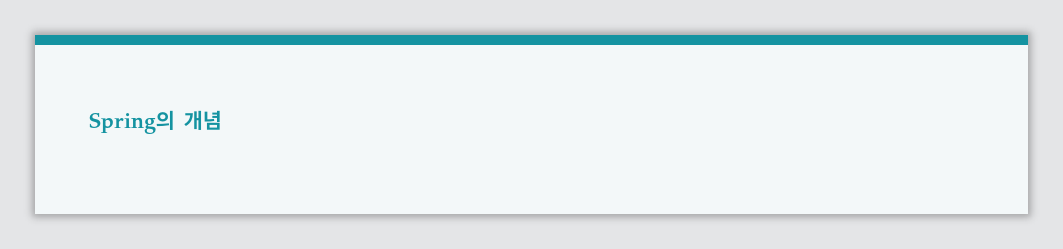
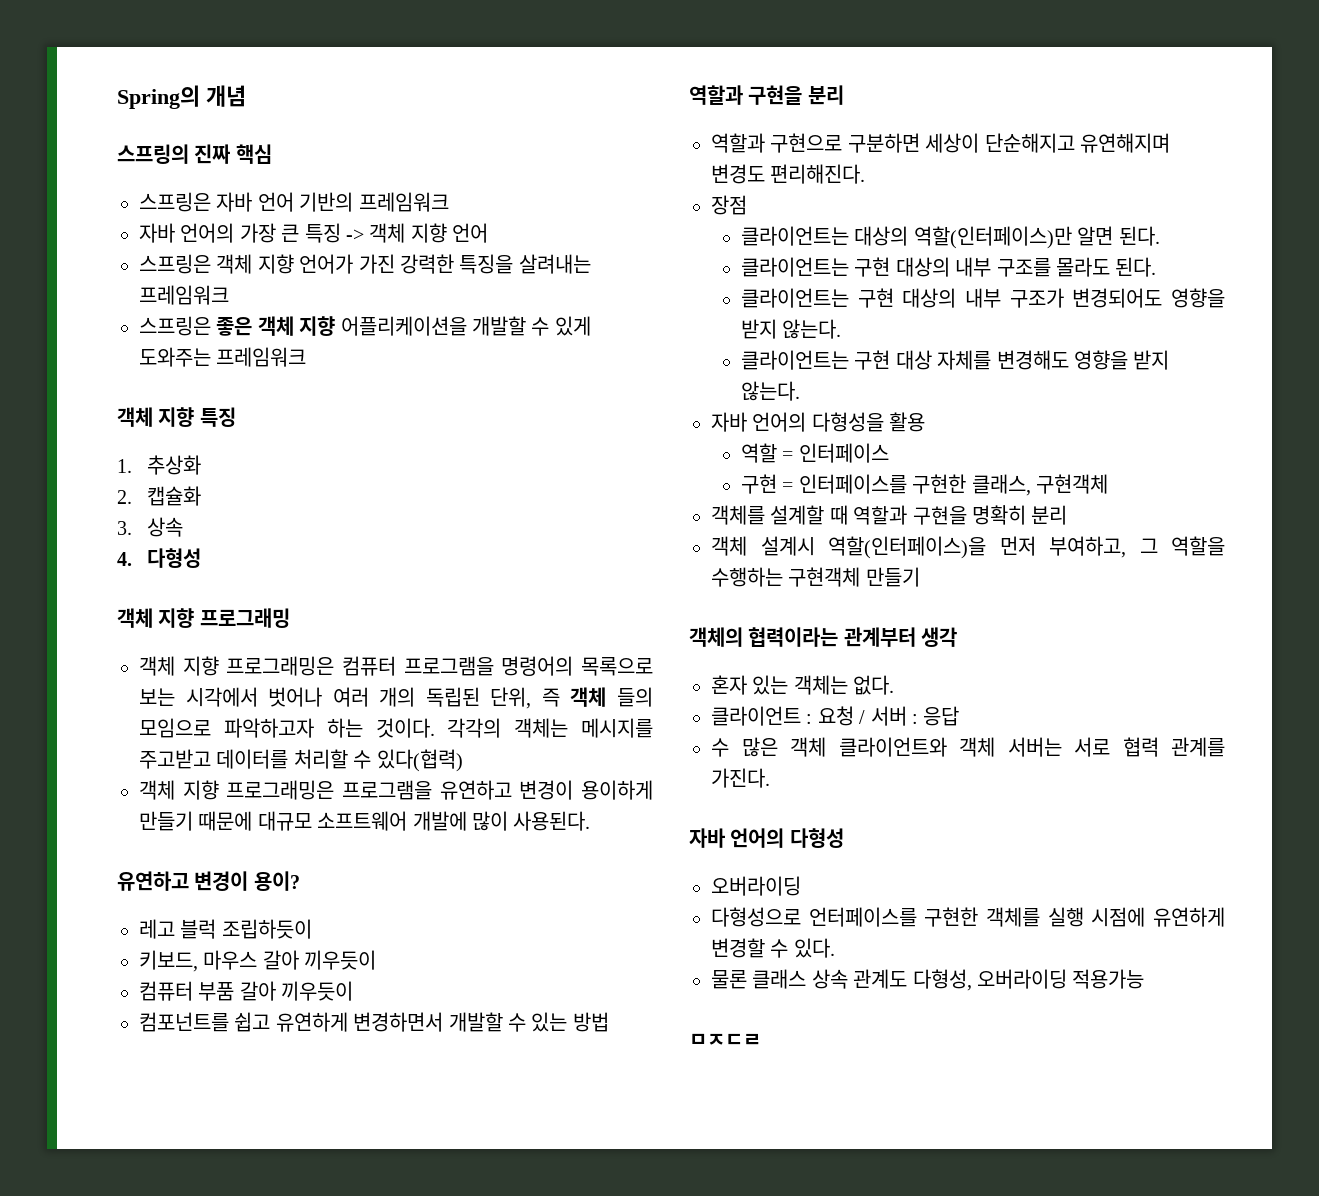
+ 스프링의 진짜 핵심
+ 스프링은 자바 언어 기반의 프레임워크
+ 자바 언어의 가장 큰 특징 -> 객체 지향 언어
+ 스프링은 객체 지향 언어가 가진 강력한 특징을 살려내는 프레임워크
+ 스프링은 좋은 객체 지향 어플리케이션을 개발할 수 있게 도와주는 프레임워크
+ 객체 지향 특징
+ 1. 추상화
+ 2. 캡슐화
+ 3. 상속
+ 4. 다형성
+ 객체 지향 프로그래밍
+ 객체 지향 프로그래밍은 컴퓨터 프로그램을 명령어의 목록으로 보는 시각에서 벗어나 여러 개의 독립된 단위, 즉 객체 들의 모임으로 파악하고자 하는 것이다. 각각의 객체는 메시지를 주고받고 데이터를 처리할 수 있다(협력)
+ 객체 지향 프로그래밍은 프로그램을 유연하고 변경이 용이하게 만들기 때문에 대규모 소프트웨어 개발에 많이 사용된다.
+ 유연하고 변경이 용이?
+ 레고 블럭 조립하듯이
+ 키보드, 마우스 갈아 끼우듯이
+ 컴퓨터 부품 갈아 끼우듯이
+ 컴포넌트를 쉽고 유연하게 변경하면서 개발할 수 있는 방법
+ 역할과 구현을 분리
+ 역할과 구현으로 구분하면 세상이 단순해지고 유연해지며 변경도 편리해진다.
+ 장점
+ 클라이언트는 대상의 역할(인터페이스)만 알면 된다.
+ 클라이언트는 구현 대상의 내부 구조를 몰라도 된다.
+ 클라이언트는 구현 대상의 내부 구조가 변경되어도 영향을 받지 않는다.
+ 클라이언트는 구현 대상 자체를 변경해도 영향을 받지 않는다.
+ 자바 언어의 다형성을 활용
+ 역할 = 인터페이스
+ 구현 = 인터페이스를 구현한 클래스, 구현객체
+ 객체를 설계할 때 역할과 구현을 명확히 분리
+ 객체 설계시 역할(인터페이스)을 먼저 부여하고, 그 역할을 수행하는 구현객체 만들기
+ 객체의 협력이라는 관계부터 생각
+ 혼자 있는 객체는 없다.
+ 클라이언트 : 요청 / 서버 : 응답
+ 수 많은 객체 클라이언트와 객체 서버는 서로 협력 관계를 가진다.
+ 자바 언어의 다형성
+ 오버라이딩
+ 다형성으로 언터페이스를 구현한 객체를 실행 시점에 유연하게 변경할 수 있다.
+ 물론 클래스 상속 관계도 다형성, 오버라이딩 적용가능
+ ㅁㅈㄷㄹ

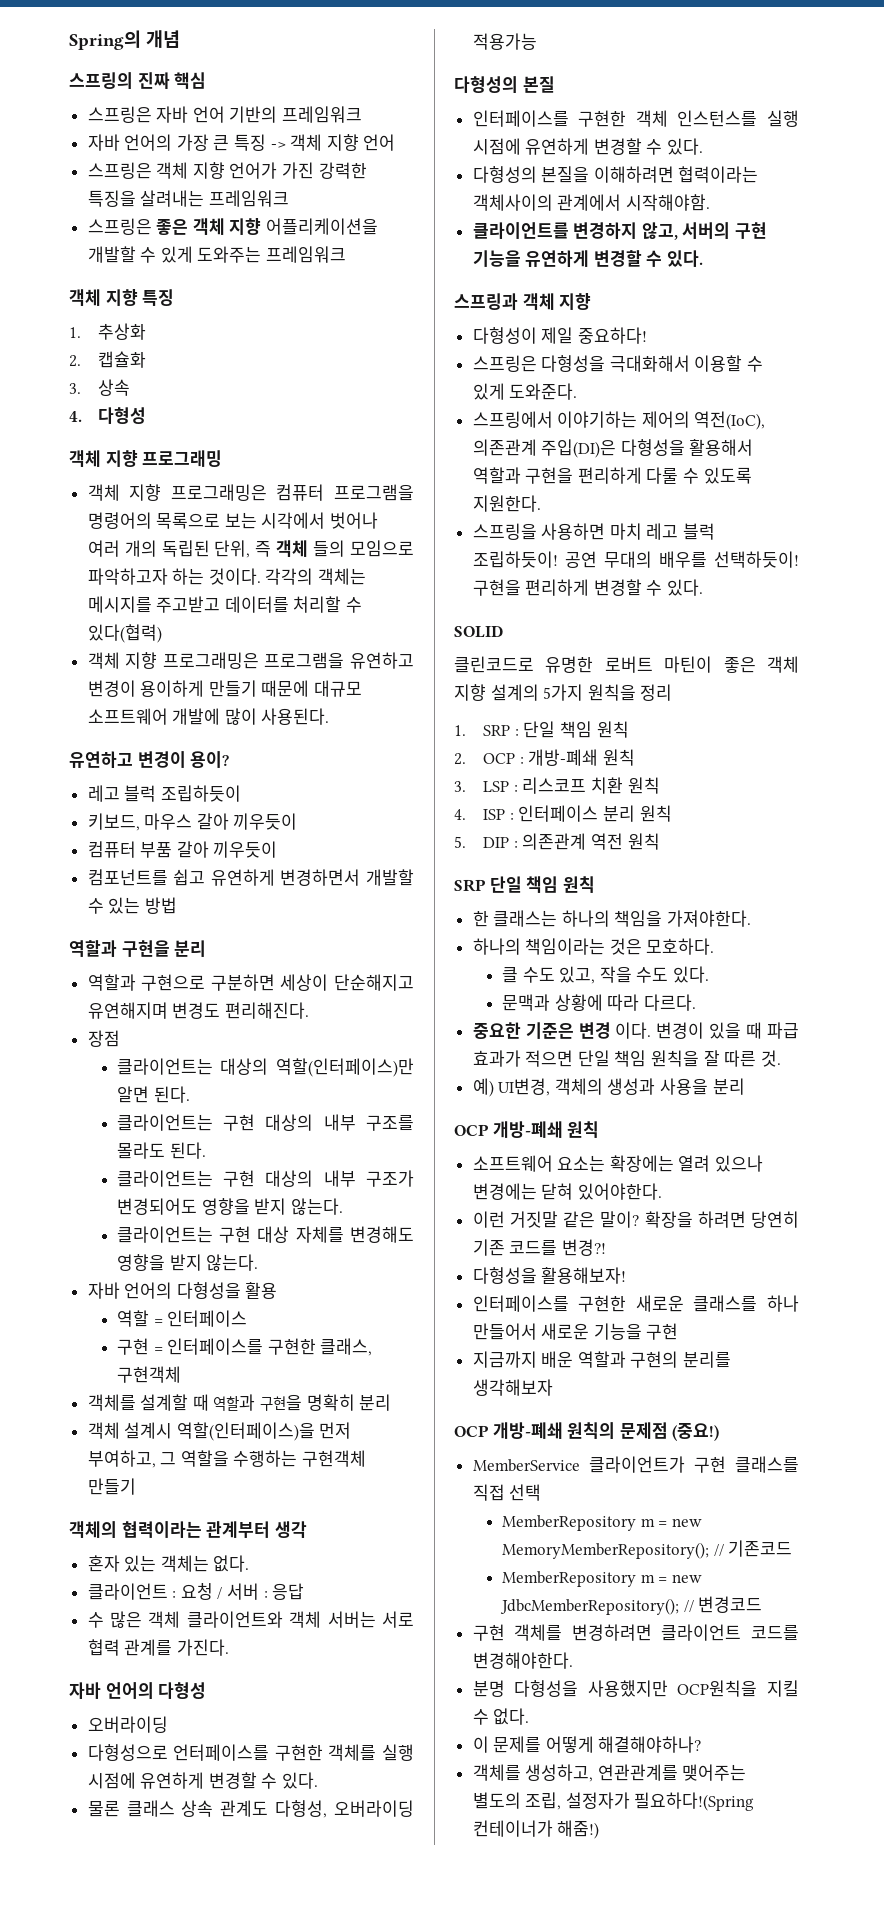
- ㅁㅈㄷㄹ
+ 다형성의 본질
+ 인터페이스를 구현한 객체 인스턴스를 실행 시점에 유연하게 변경할 수 있다.
+ 다형성의 본질을 이해하려면 협력이라는 객체사이의 관계에서 시작해야함.
+ 클라이언트를 변경하지 않고, 서버의 구현 기능을 유연하게 변경할 수 있다.
+ 스프링과 객체 지향
+ 다형성이 제일 중요하다!
+ 스프링은 다형성을 극대화해서 이용할 수 있게 도와준다.
+ 스프링에서 이야기하는 제어의 역전(IoC), 의존관계 주입(DI)은 다형성을 활용해서 역할과 구현을 편리하게 다룰 수 있도록 지원한다.
+ 스프링을 사용하면 마치 레고 블럭 조립하듯이! 공연 무대의 배우를 선택하듯이! 구현을 편리하게 변경할 수 있다.
+ SOLID
+ 클린코드로 유명한 로버트 마틴이 좋은 객체 지향 설계의 5가지 원칙을 정리
+ 1. SRP : 단일 책임 원칙
+ 2. OCP : 개방-폐쇄 원칙
+ 3. LSP : 리스코프 치환 원칙
+ 4. ISP : 인터페이스 분리 원칙
+ 5. DIP : 의존관계 역전 원칙
+ SRP 단일 책임 원칙
+ 한 클래스는 하나의 책임을 가져야한다.
+ 하나의 책임이라는 것은 모호하다.
+ 클 수도 있고, 작을 수도 있다.
+ 문맥과 상황에 따라 다르다.
+ 중요한 기준은 변경 이다. 변경이 있을 때 파급 효과가 적으면 단일 책임 원칙을 잘 따른 것.
+ 예) UI변경, 객체의 생성과 사용을 분리
+ OCP 개방-폐쇄 원칙
+ 소프트웨어 요소는 확장에는 열려 있으나 변경에는 닫혀 있어야한다.
+ 이런 거짓말 같은 말이? 확장을 하려면 당연히 기존 코드를 변경?!
+ 다형성을 활용해보자!
+ 인터페이스를 구현한 새로운 클래스를 하나 만들어서 새로운 기능을 구현
+ 지금까지 배운 역할과 구현의 분리를 생각해보자
+ OCP 개방-폐쇄 원칙의 문제점 (중요!)
+ MemberService 클라이언트가 구현 클래스를 직접 선택
+ MemberRepository m = new MemoryMemberRepository(); // 기존코드
+ MemberRepository m = new JdbcMemberRepository(); // 변경코드
+ 구현 객체를 변경하려면 클라이언트 코드를 변경해야한다.
+ 분명 다형성을 사용했지만 OCP원칙을 지킬 수 없다.
+ 이 문제를 어떻게 해결해야하나?
+ 객체를 생성하고, 연관관계를 맺어주는 별도의 조립, 설정자가 필요하다!(Spring 컨테이너가 해줌!)

